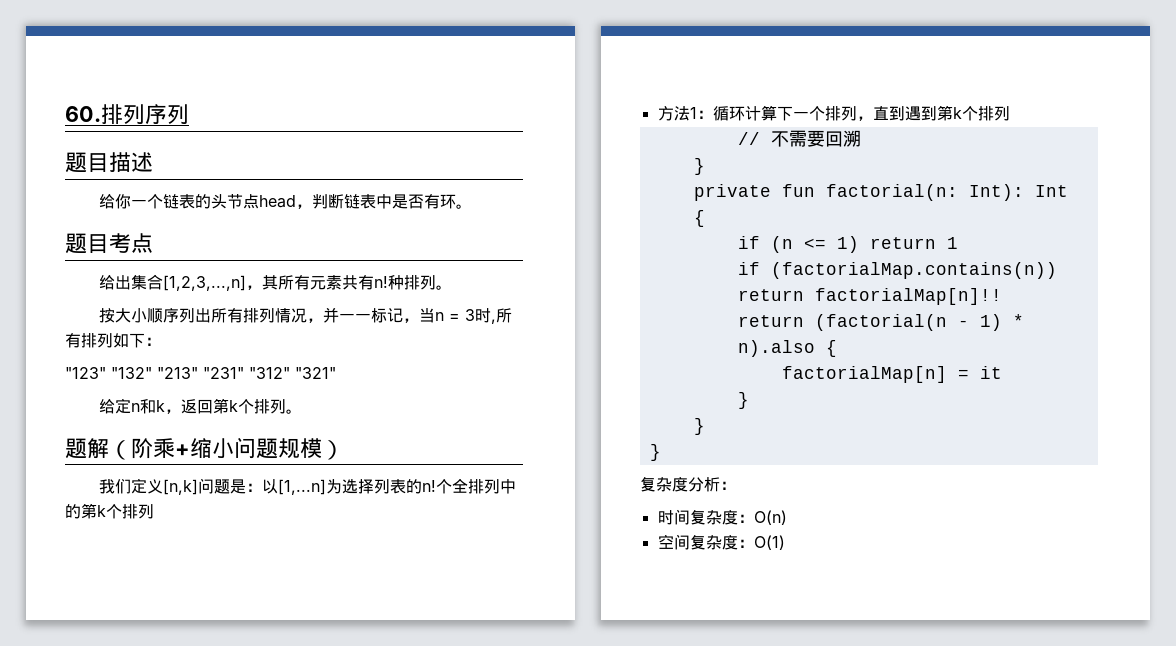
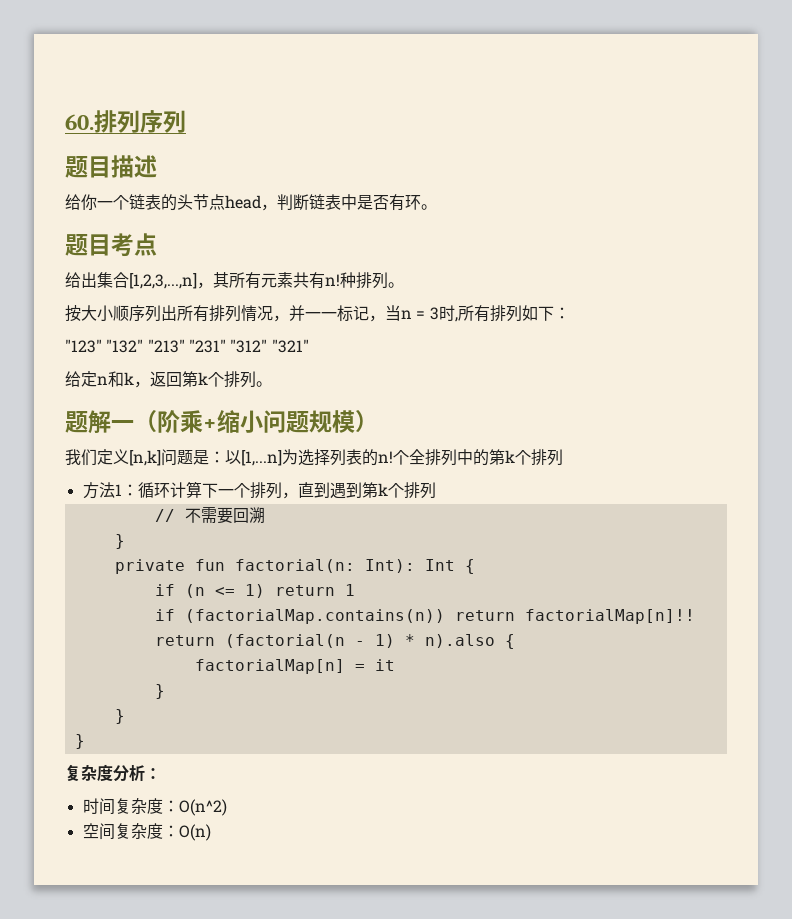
- 题解（阶乘+缩小问题规模）
+ 题解一（阶乘+缩小问题规模）
- 时间复杂度：O(n)
+ 时间复杂度：O(n^2)
- 空间复杂度：O(1)
+ 空间复杂度：O(n)

